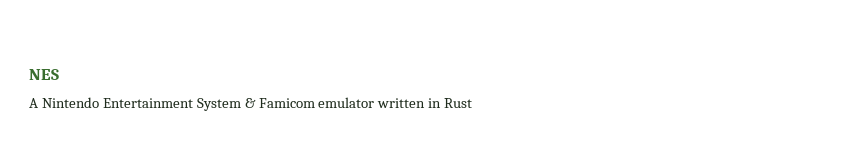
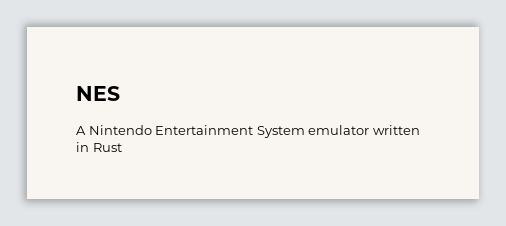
- A Nintendo Entertainment System & Famicom emulator written in Rust
+ A Nintendo Entertainment System emulator written in Rust

